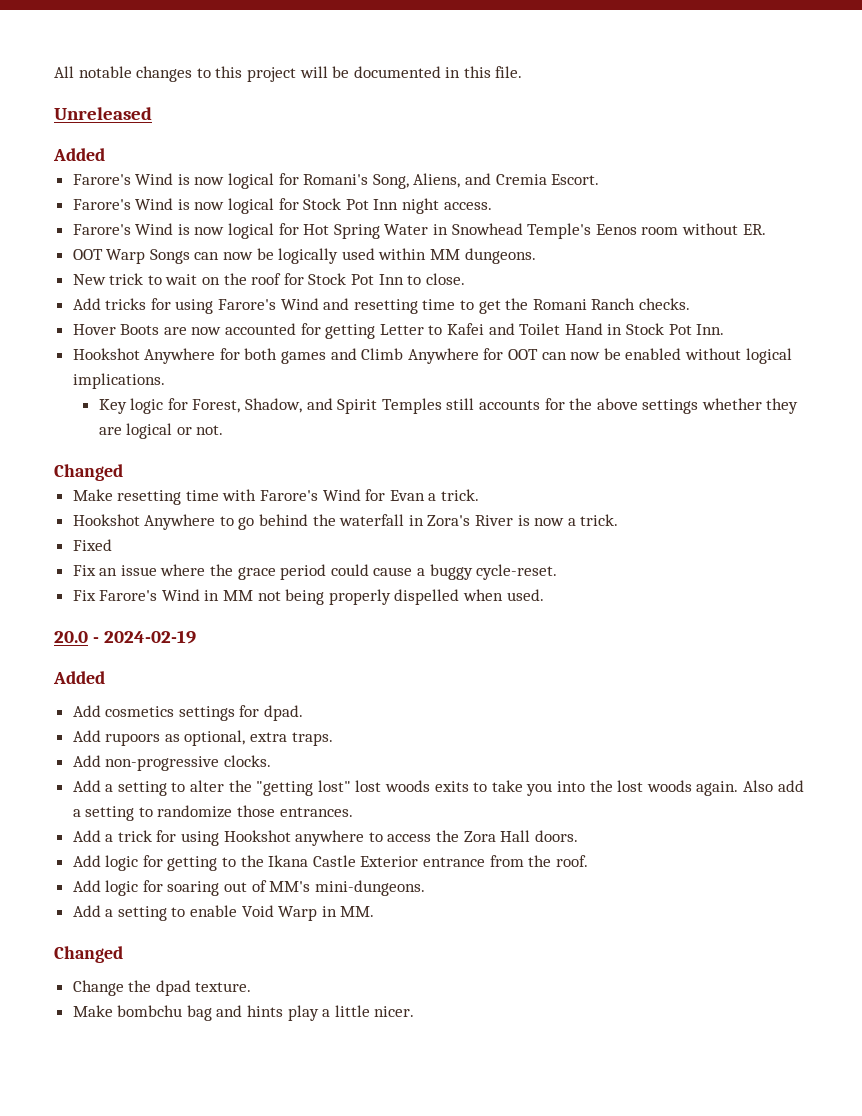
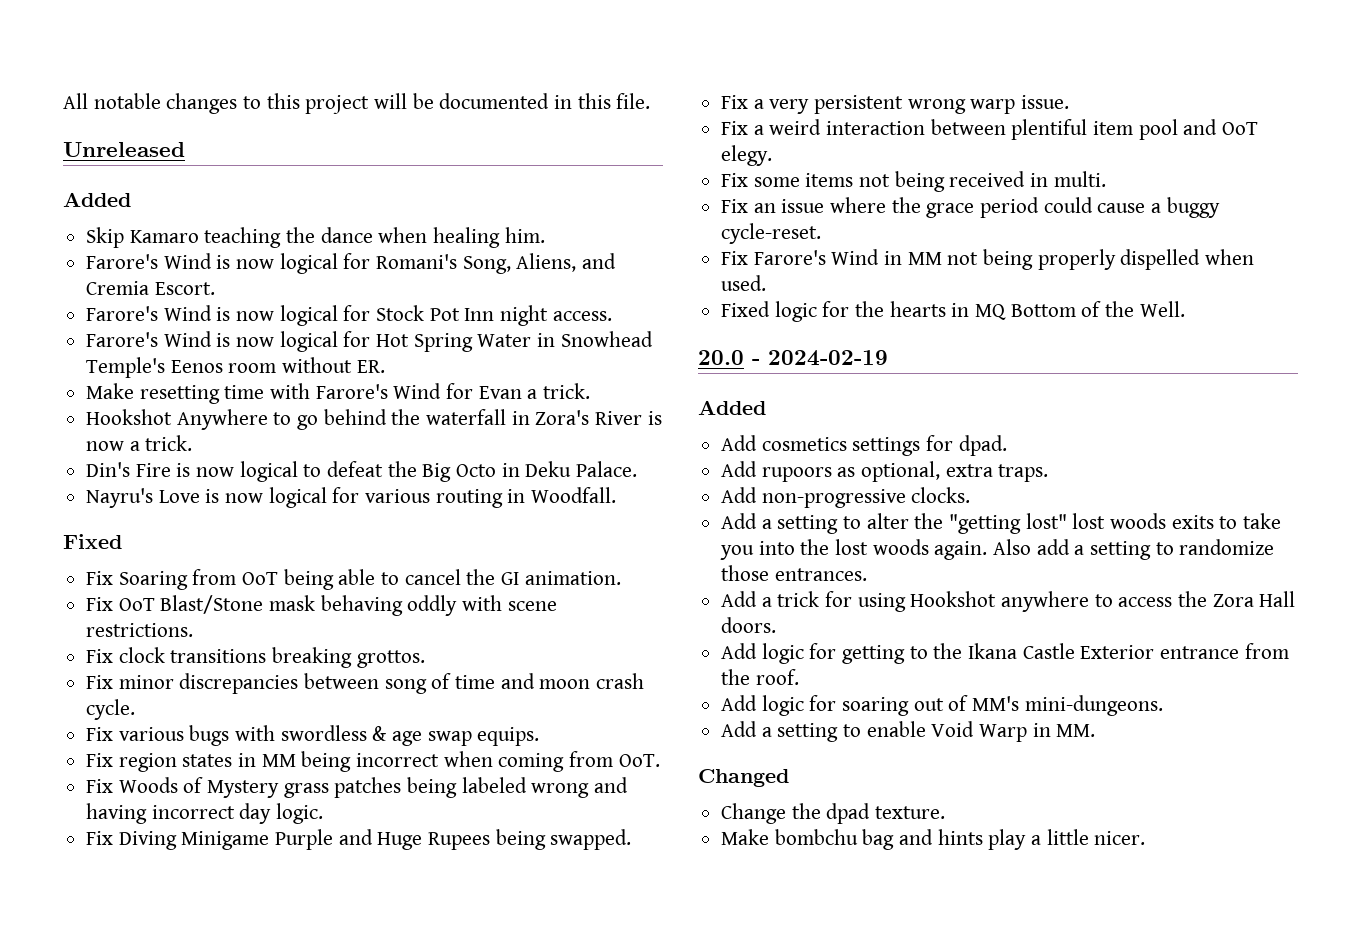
+ Skip Kamaro teaching the dance when healing him.
- OOT Warp Songs can now be logically used within MM dungeons.
- New trick to wait on the roof for Stock Pot Inn to close.
- Add tricks for using Farore's Wind and resetting time to get the Romani Ranch checks.
- Hover Boots are now accounted for getting Letter to Kafei and Toilet Hand in Stock Pot Inn.
- Hookshot Anywhere for both games and Climb Anywhere for OOT can now be enabled without logical implications.
- Key logic for Forest, Shadow, and Spirit Temples still accounts for the above settings whether they are logical or not.
- Changed
+ Din's Fire is now logical to defeat the Big Octo in Deku Palace.
+ Nayru's Love is now logical for various routing in Woodfall.
  Fixed
+ Fix Soaring from OoT being able to cancel the GI animation.
+ Fix OoT Blast/Stone mask behaving oddly with scene restrictions.
+ Fix clock transitions breaking grottos.
+ Fix minor discrepancies between song of time and moon crash cycle.
+ Fix various bugs with swordless & age swap equips.
+ Fix region states in MM being incorrect when coming from OoT.
+ Fix Woods of Mystery grass patches being labeled wrong and having incorrect day logic.
+ Fix Diving Minigame Purple and Huge Rupees being swapped.
+ Fix a very persistent wrong warp issue.
+ Fix a weird interaction between plentiful item pool and OoT elegy.
+ Fix some items not being received in multi.
+ Fixed logic for the hearts in MQ Bottom of the Well.

